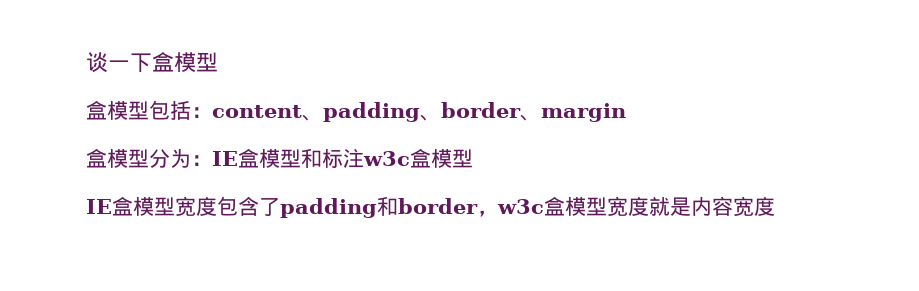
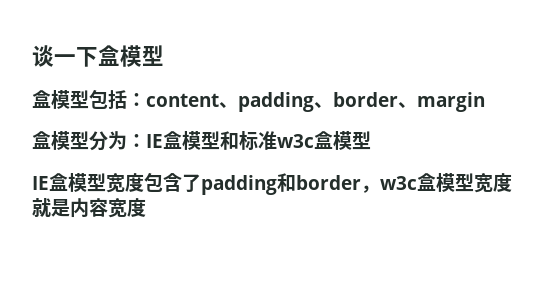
- 盒模型分为：IE盒模型和标注w3c盒模型
+ 盒模型分为：IE盒模型和标准w3c盒模型

